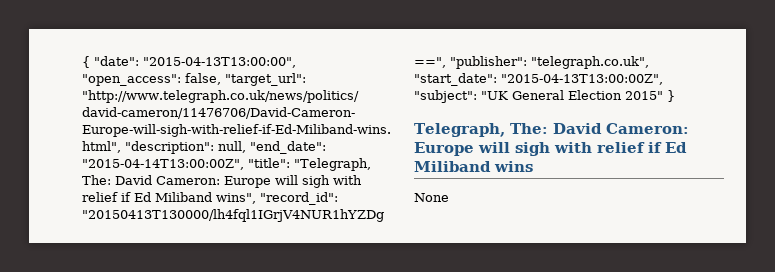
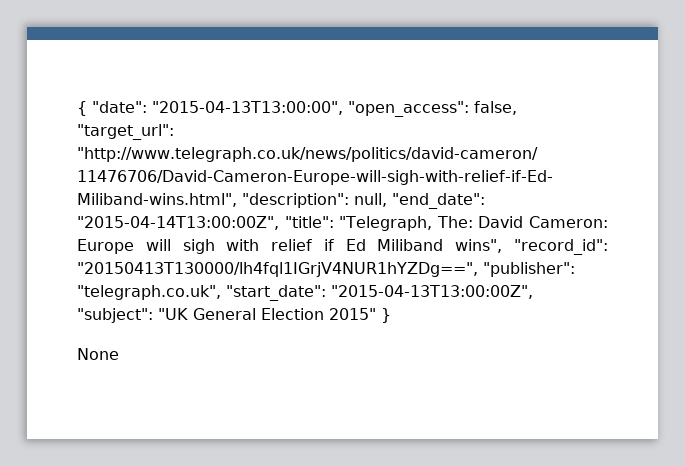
- Telegraph, The: David Cameron: Europe will sigh with relief if Ed Miliband wins

